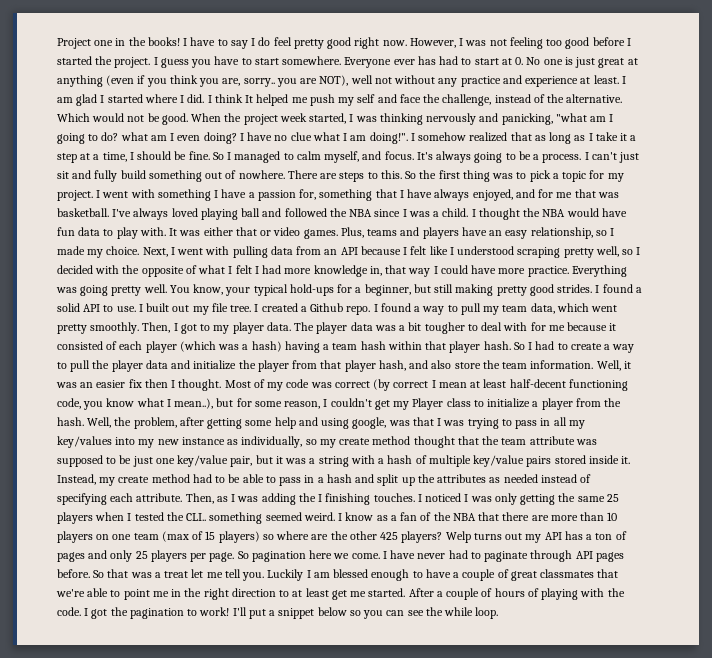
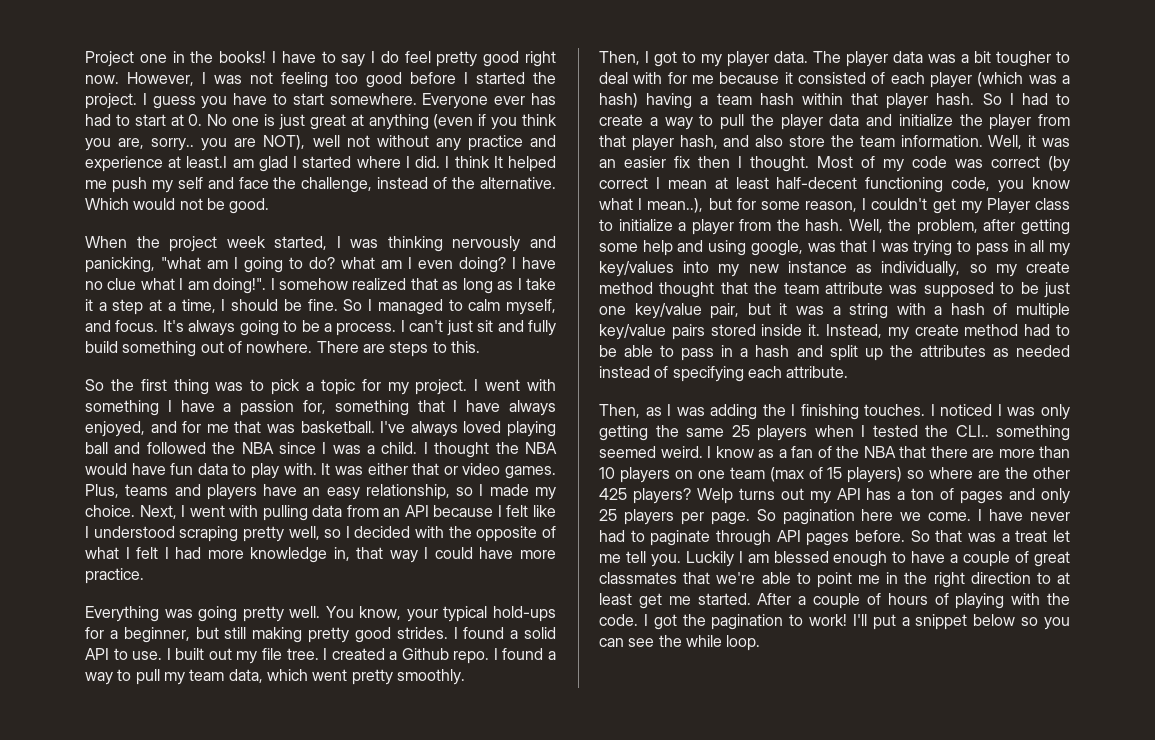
- Everyone ever has had to start at 0. No one is just great at anything (even if you think you are, sorry.. you are NOT), well not without any practice and experience at least. I am glad I started where I did.
+ Everyone ever has had to start at 0. No one is just great at anything (even if you think you are, sorry.. you are NOT), well not without any practice and experience at least.I am glad I started where I did.
- Which would not be good. When the project week started, I was thinking nervously and panicking, "what am I going to do? what am I even doing?
+ Which would not be good.
+ When the project week started, I was thinking nervously and panicking, "what am I going to do? what am I even doing?
- There are steps to this. So the first thing was to pick a topic for my project.
+ There are steps to this.
+ So the first thing was to pick a topic for my project.
- Next, I went with pulling data from an API because I felt like I understood scraping pretty well, so I decided with the opposite of what I felt I had more knowledge in, that way I could have more practice. Everything was going pretty well.
+ Next, I went with pulling data from an API because I felt like I understood scraping pretty well, so I decided with the opposite of what I felt I had more knowledge in, that way I could have more practice.
+ Everything was going pretty well.
- I found a way to pull my team data, which went pretty smoothly. Then, I got to my player data.
+ I found a way to pull my team data, which went pretty smoothly.
+ Then, I got to my player data.
- Instead, my create method had to be able to pass in a hash and split up the attributes as needed instead of specifying each attribute. Then, as I was adding the I finishing touches.
+ Instead, my create method had to be able to pass in a hash and split up the attributes as needed instead of specifying each attribute.
+ Then, as I was adding the I finishing touches.

